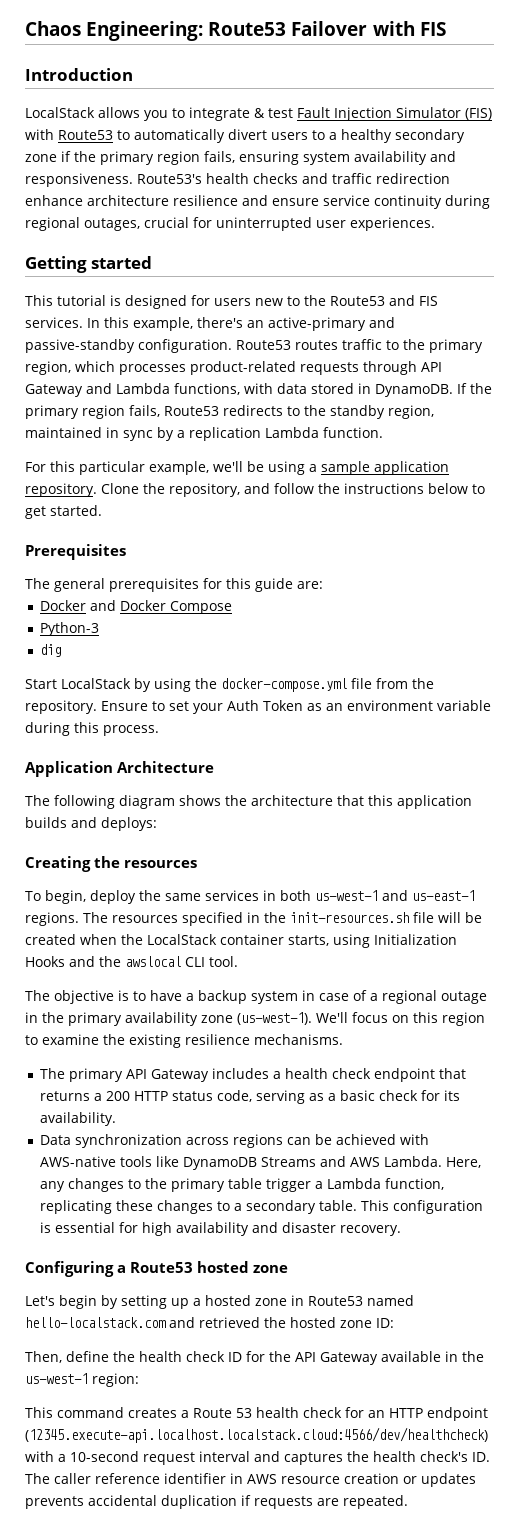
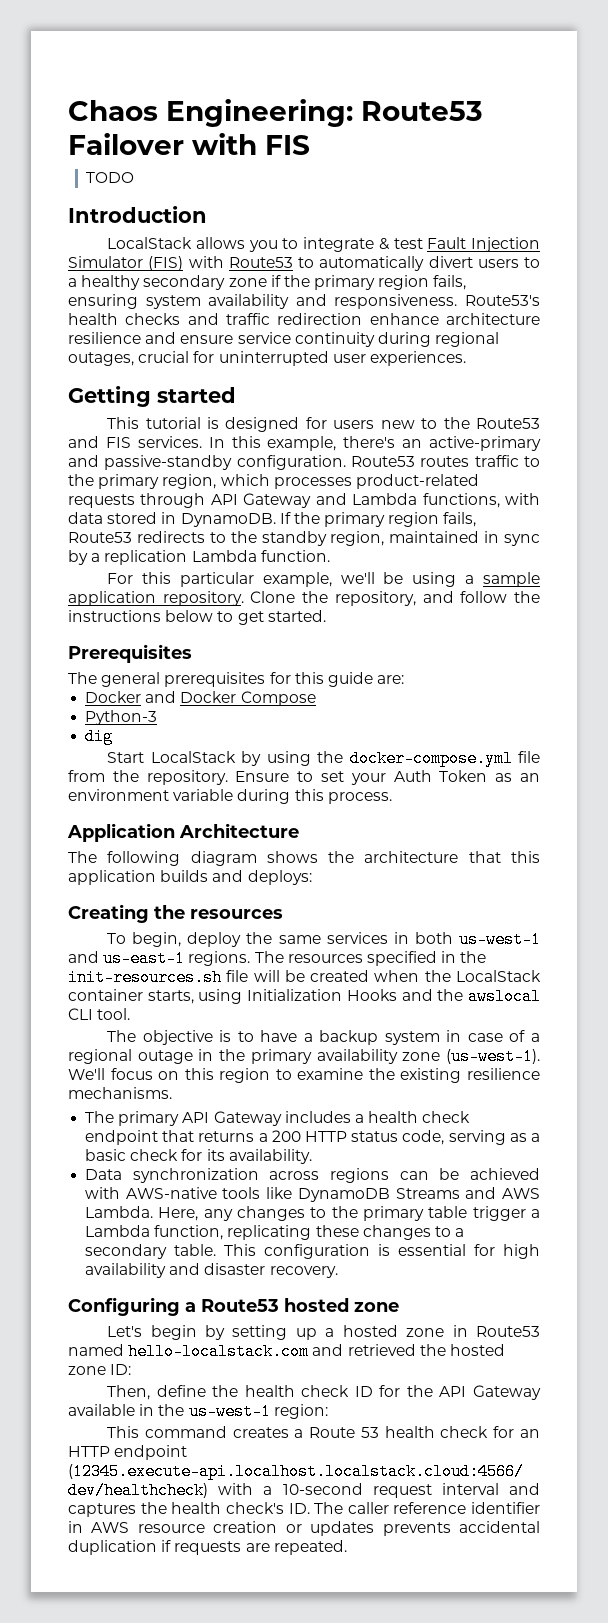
+ TODO

